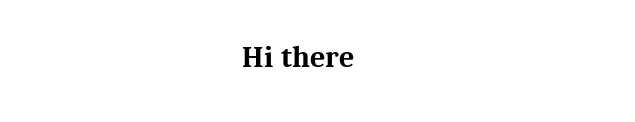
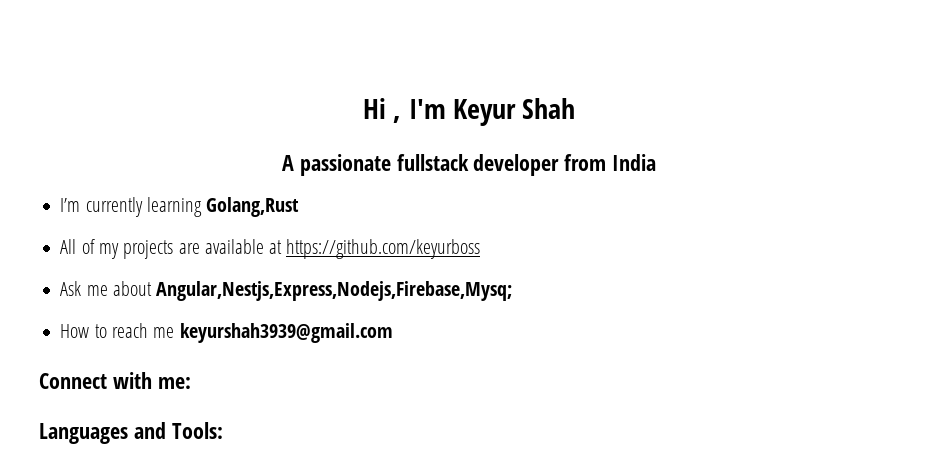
- Hi there
+ Hi , I'm Keyur Shah
+ A passionate fullstack developer from India
+ I’m currently learning Golang,Rust
+ All of my projects are available at https://github.com/keyurboss
+ Ask me about Angular,Nestjs,Express,Nodejs,Firebase,Mysq;
+ How to reach me keyurshah3939@gmail.com
+ Connect with me:
+ Languages and Tools:

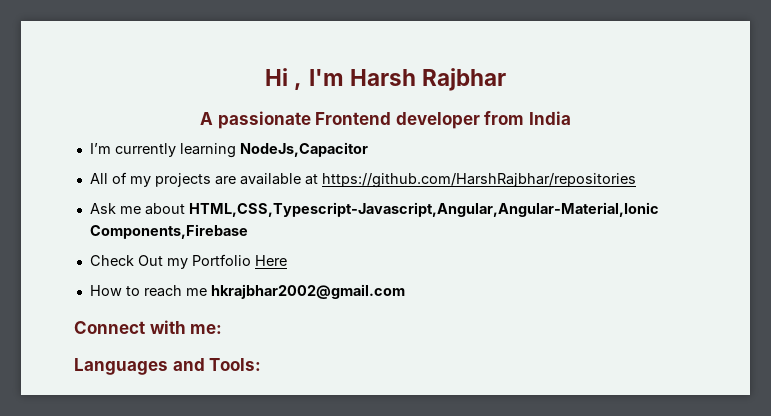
- Hi , I'm Keyur Shah
+ Hi , I'm Harsh Rajbhar
- A passionate fullstack developer from India
+ A passionate Frontend developer from India
- I’m currently learning Golang,Rust
+ I’m currently learning NodeJs,Capacitor
- All of my projects are available at https://github.com/keyurboss
+ All of my projects are available at https://github.com/HarshRajbhar/repositories
- Ask me about Angular,Nestjs,Express,Nodejs,Firebase,Mysq;
+ Ask me about HTML,CSS,Typescript-Javascript,Angular,Angular-Material,Ionic Components,Firebase
+ Check Out my Portfolio Here
- How to reach me keyurshah3939@gmail.com
+ How to reach me hkrajbhar2002@gmail.com

